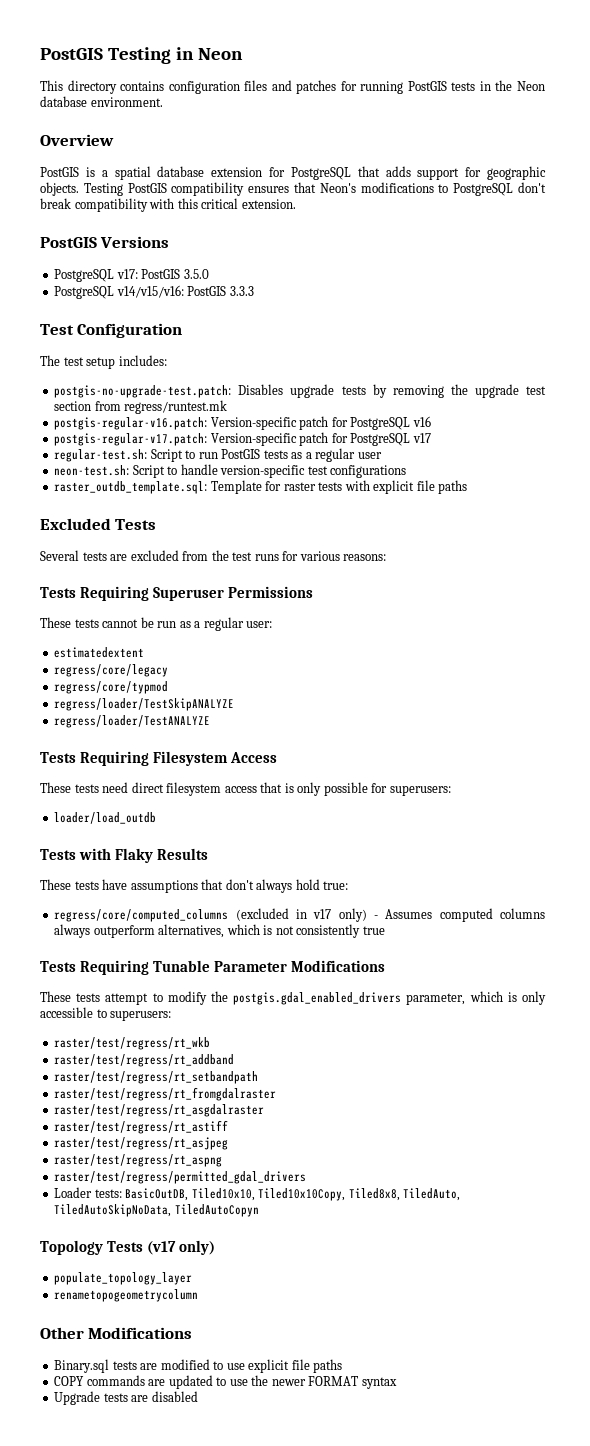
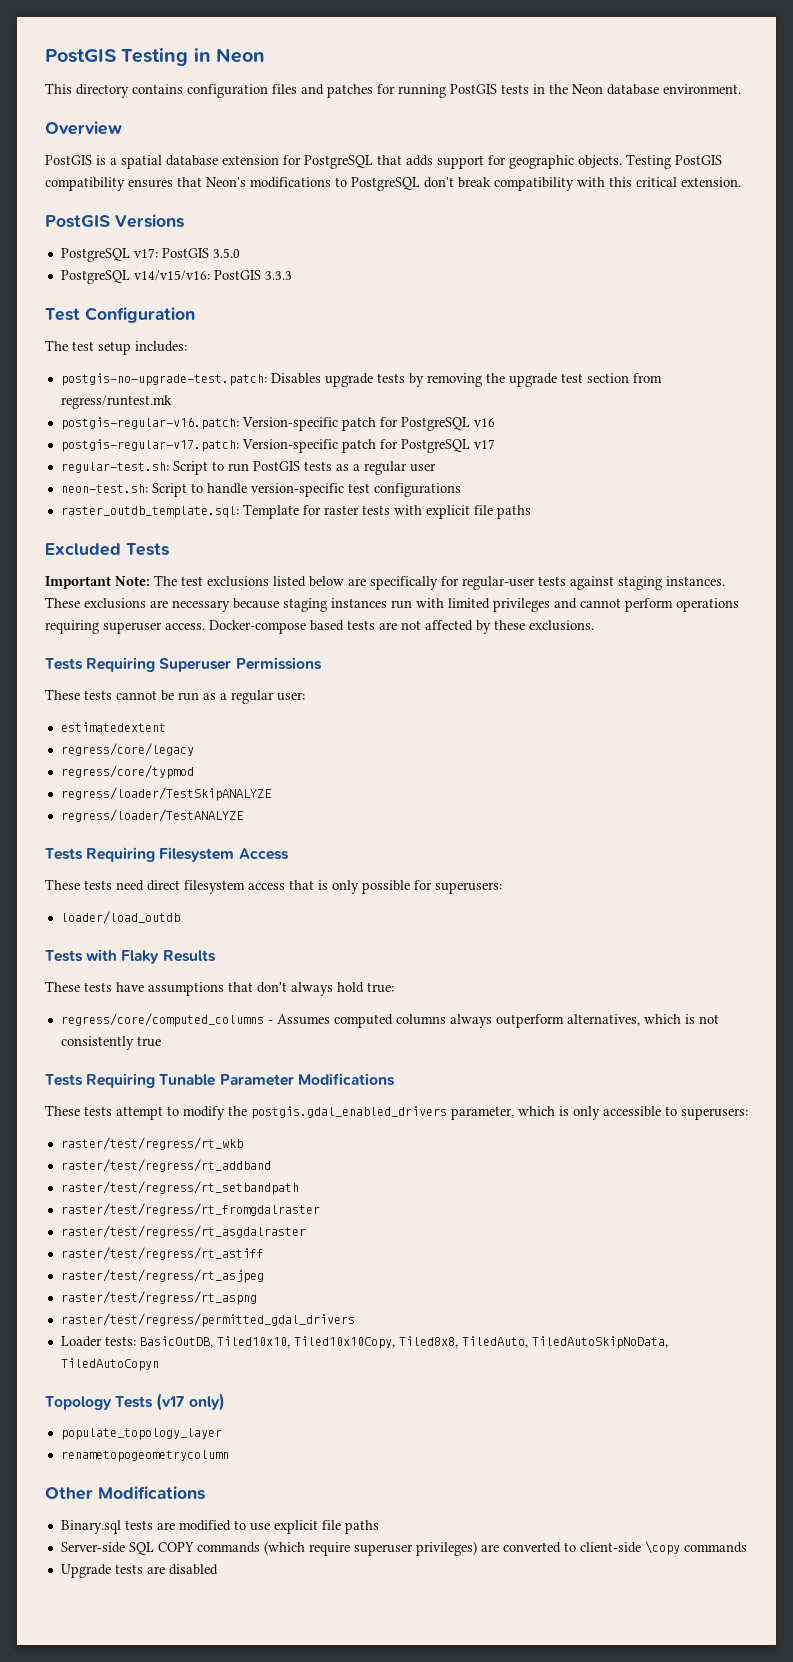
- Several tests are excluded from the test runs for various reasons:
+ Important Note: The test exclusions listed below are specifically for regular-user tests against staging instances. These exclusions are necessary because staging instances run with limited privileges and cannot perform operations requiring superuser access. Docker-compose based tests are not affected by these exclusions.
- regress/core/computed_columns (excluded in v17 only) - Assumes computed columns always outperform alternatives, which is not consistently true
+ regress/core/computed_columns - Assumes computed columns always outperform alternatives, which is not consistently true
- COPY commands are updated to use the newer FORMAT syntax
+ Server-side SQL COPY commands (which require superuser privileges) are converted to client-side \copy commands

